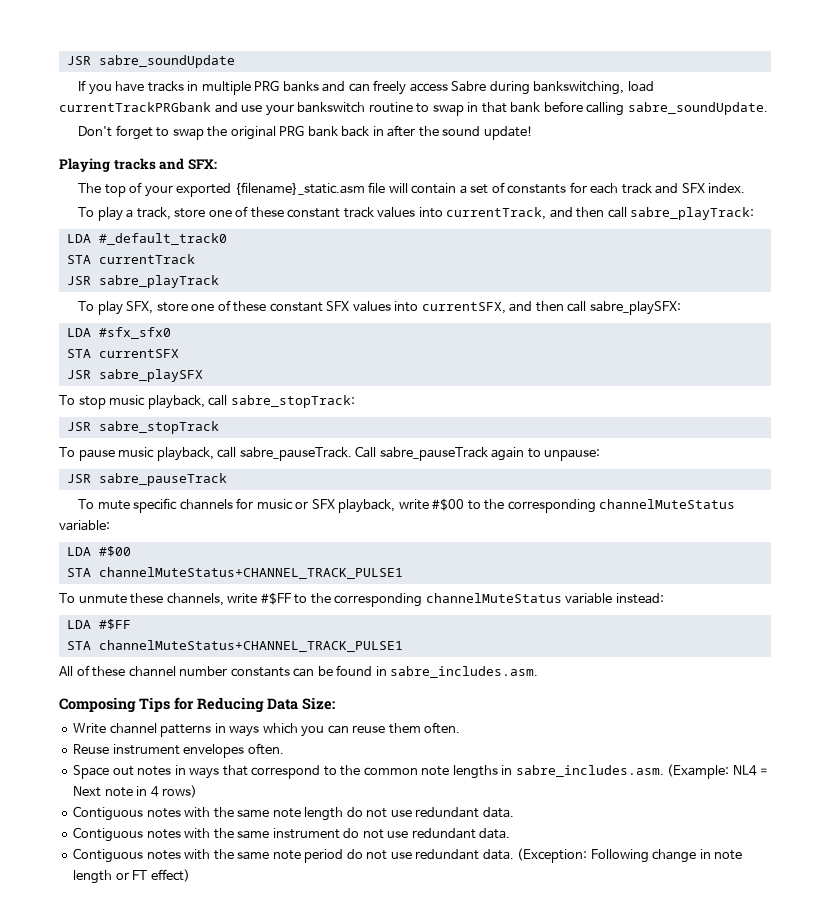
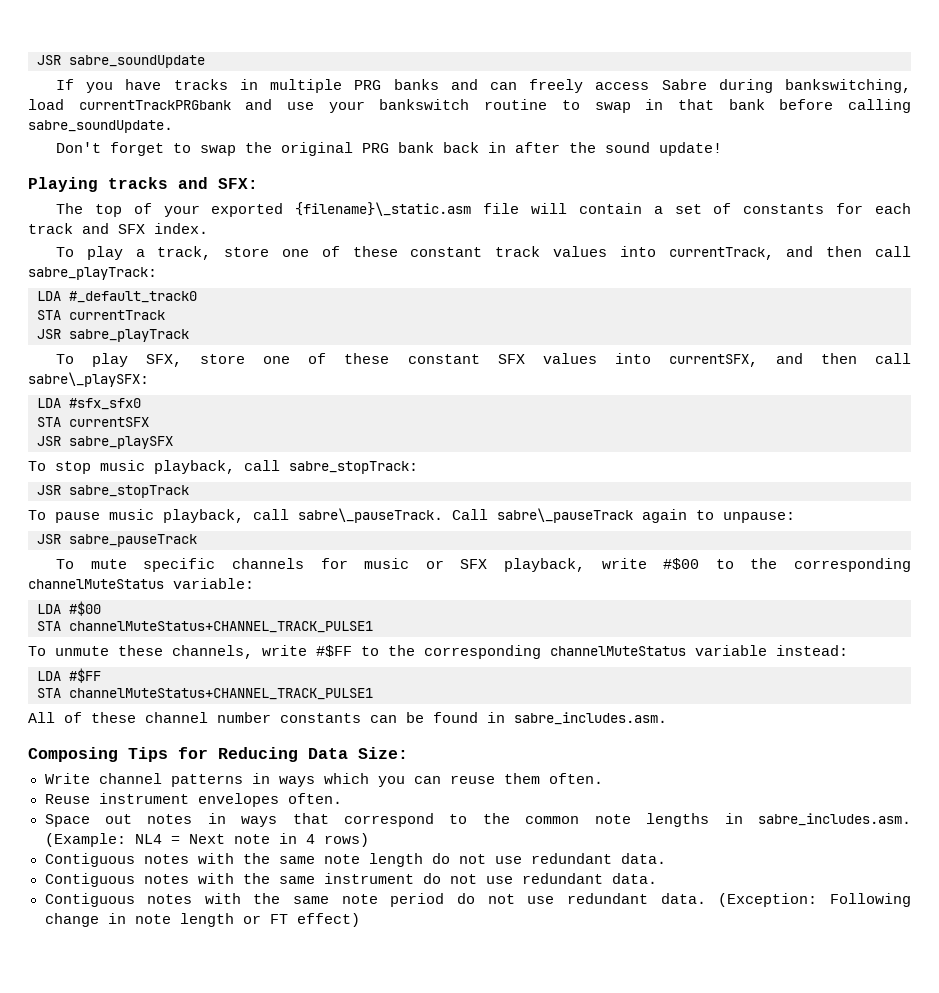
- The top of your exported {filename}_static.asm file will contain a set of constants for each track and SFX index.
+ The top of your exported {filename}\_static.asm file will contain a set of constants for each track and SFX index.
- To play SFX, store one of these constant SFX values into currentSFX, and then call sabre_playSFX:
+ To play SFX, store one of these constant SFX values into currentSFX, and then call sabre\_playSFX:
- To pause music playback, call sabre_pauseTrack. Call sabre_pauseTrack again to unpause:
+ To pause music playback, call sabre\_pauseTrack. Call sabre\_pauseTrack again to unpause:

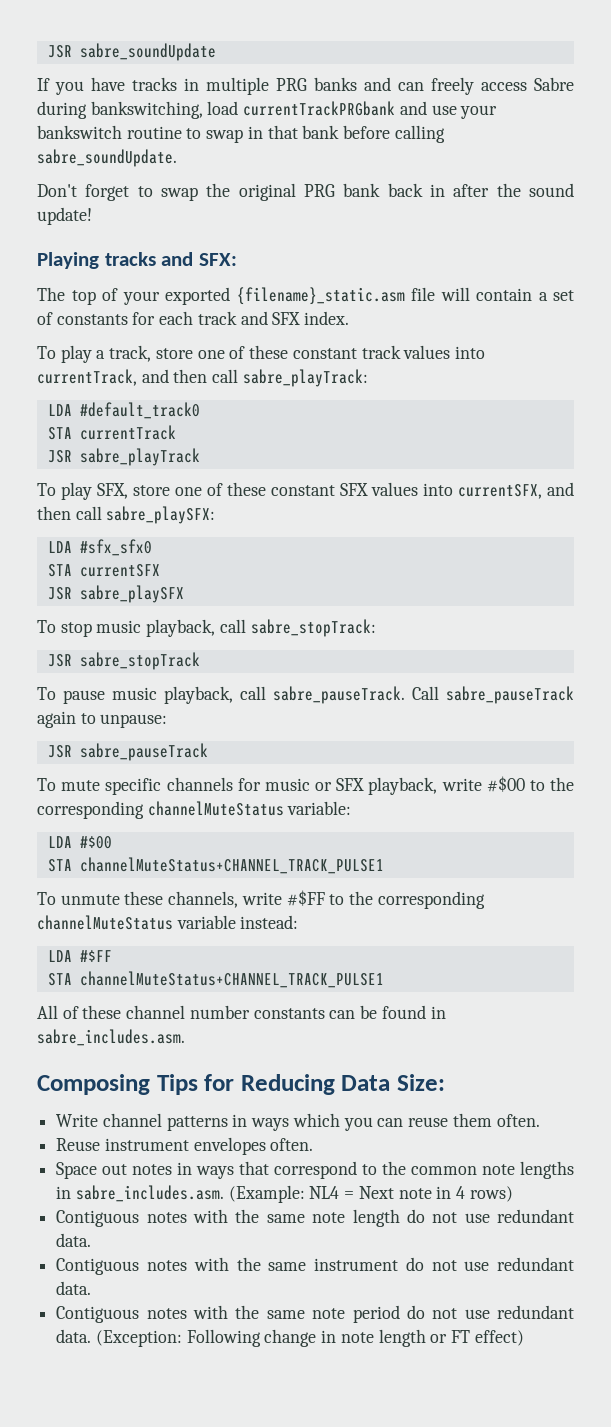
- The top of your exported {filename}\_static.asm file will contain a set of constants for each track and SFX index.
+ The top of your exported {filename}_static.asm file will contain a set of constants for each track and SFX index.
- LDA #_default_track0
+ LDA #default_track0
- To play SFX, store one of these constant SFX values into currentSFX, and then call sabre\_playSFX:
+ To play SFX, store one of these constant SFX values into currentSFX, and then call sabre_playSFX:
- To pause music playback, call sabre\_pauseTrack. Call sabre\_pauseTrack again to unpause:
+ To pause music playback, call sabre_pauseTrack. Call sabre_pauseTrack again to unpause:

